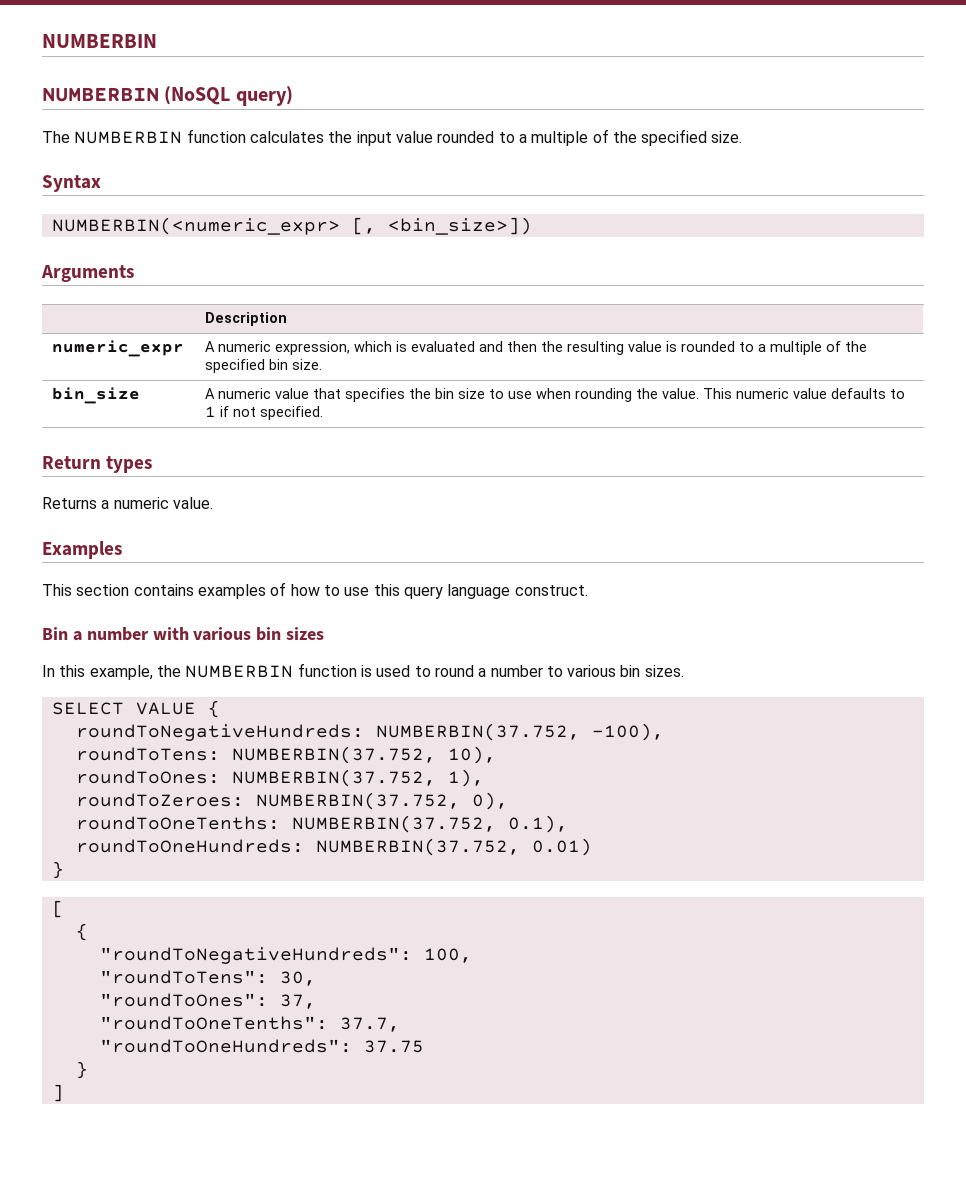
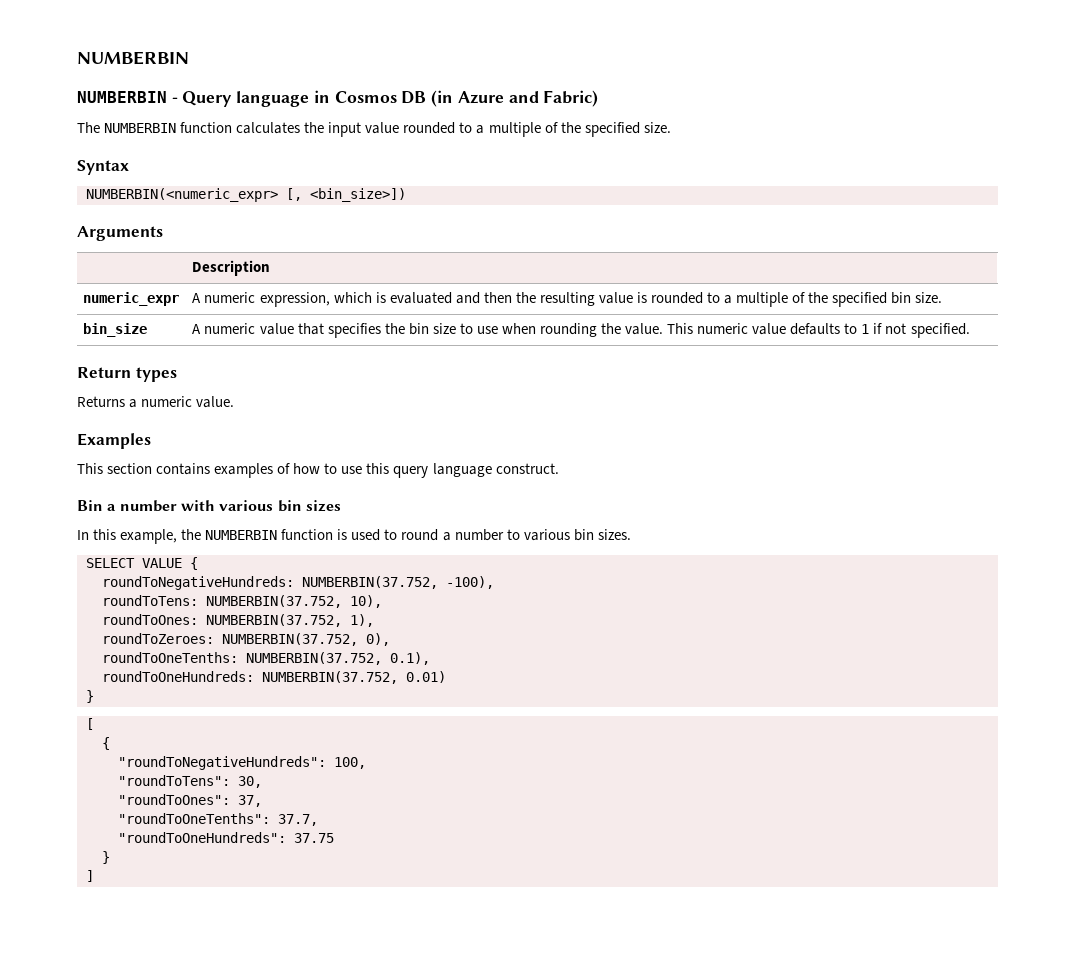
- NUMBERBIN (NoSQL query)
+ NUMBERBIN - Query language in Cosmos DB (in Azure and Fabric)

